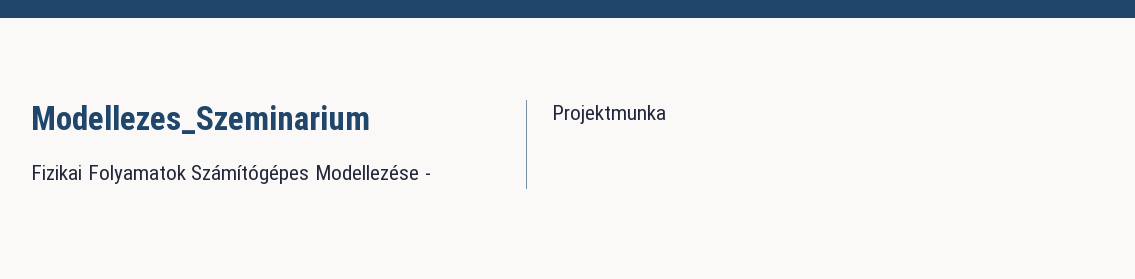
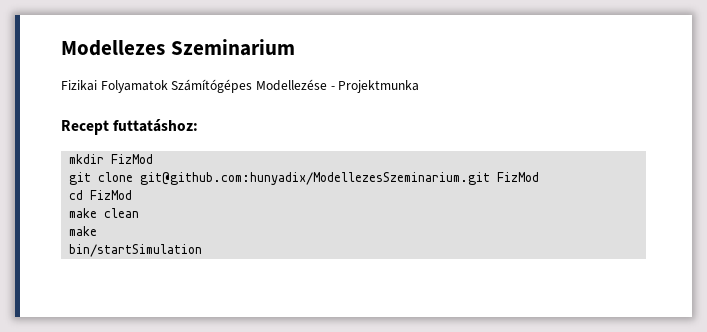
- Modellezes_Szeminarium
+ Modellezes Szeminarium
+ Recept futtatáshoz:
+ mkdir FizMod
+ git clone git@github.com:hunyadix/ModellezesSzeminarium.git FizMod
+ cd FizMod
+ make clean
+ make
+ bin/startSimulation

